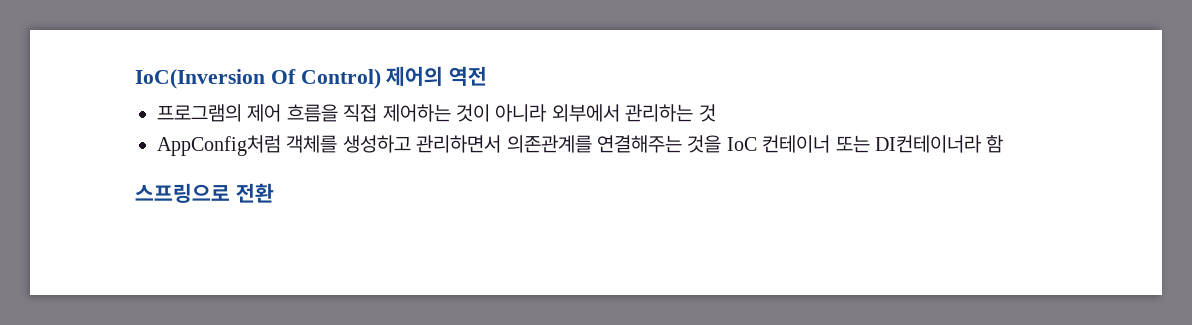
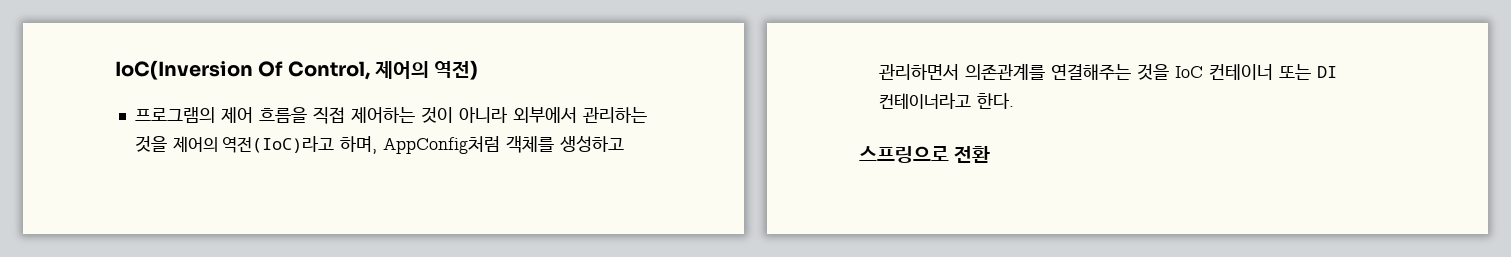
- IoC(Inversion Of Control) 제어의 역전
+ IoC(Inversion Of Control, 제어의 역전)
- 프로그램의 제어 흐름을 직접 제어하는 것이 아니라 외부에서 관리하는 것
- AppConfig처럼 객체를 생성하고 관리하면서 의존관계를 연결해주는 것을 IoC 컨테이너 또는 DI컨테이너라 함
+ 프로그램의 제어 흐름을 직접 제어하는 것이 아니라 외부에서 관리하는 것을 제어의 역전(IoC)라고 하며, AppConfig처럼 객체를 생성하고 관리하면서 의존관계를 연결해주는 것을 IoC 컨테이너 또는 DI 컨테이너라고 한다.

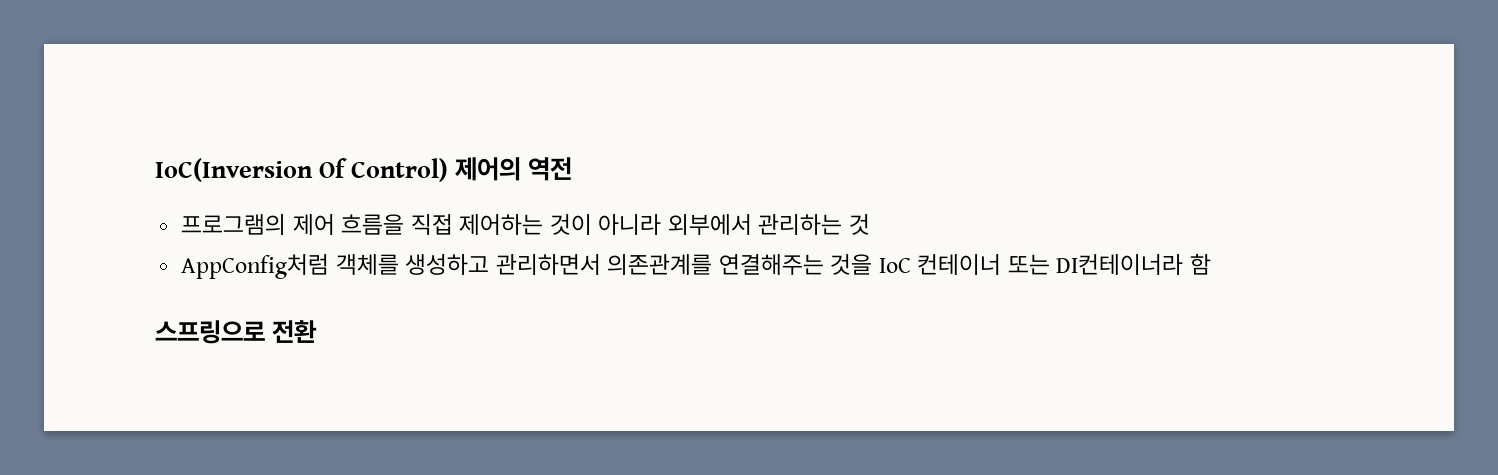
- IoC(Inversion Of Control, 제어의 역전)
+ IoC(Inversion Of Control) 제어의 역전
- 프로그램의 제어 흐름을 직접 제어하는 것이 아니라 외부에서 관리하는 것을 제어의 역전(IoC)라고 하며, AppConfig처럼 객체를 생성하고 관리하면서 의존관계를 연결해주는 것을 IoC 컨테이너 또는 DI 컨테이너라고 한다.
+ 프로그램의 제어 흐름을 직접 제어하는 것이 아니라 외부에서 관리하는 것
+ AppConfig처럼 객체를 생성하고 관리하면서 의존관계를 연결해주는 것을 IoC 컨테이너 또는 DI컨테이너라 함

